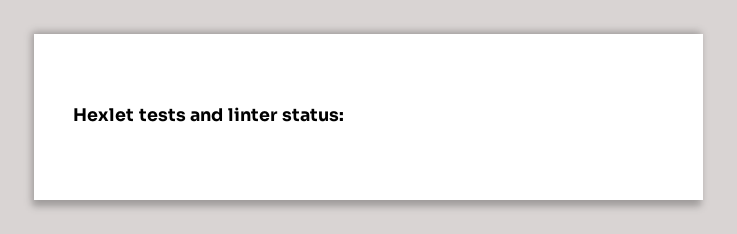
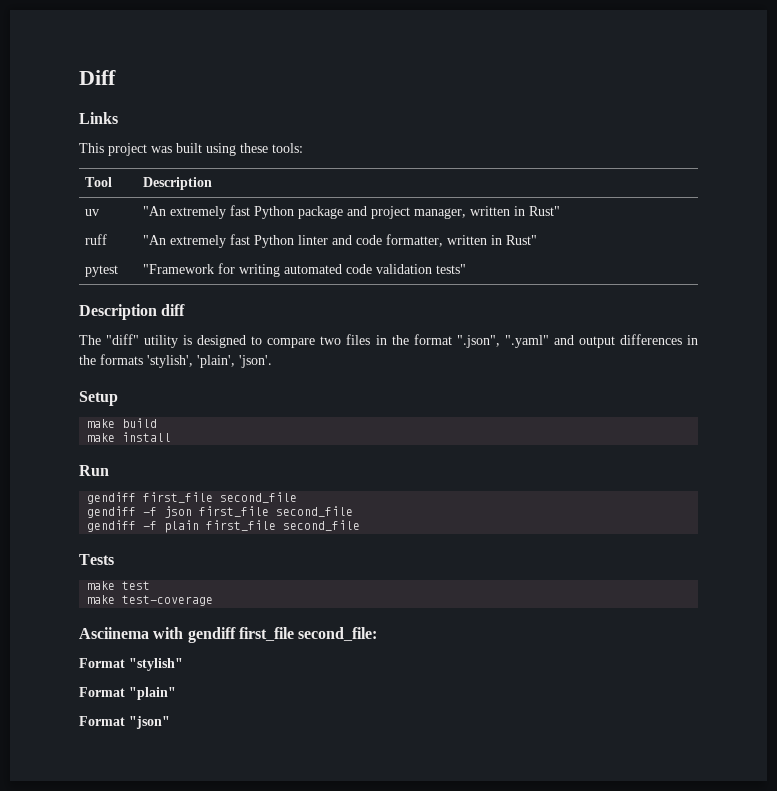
- Hexlet tests and linter status:
+ Diff
+ Links
+ This project was built using these tools:
+ Tool | Description
+ uv | "An extremely fast Python package and project manager, written in Rust"
+ ruff | "An extremely fast Python linter and code formatter, written in Rust"
+ pytest | "Framework for writing automated code validation tests"
+ Description diff
+ The "diff" utility is designed to compare two files in the format ".json", ".yaml" and output differences in the formats 'stylish', 'plain', 'json'.
+ Setup
+ make build
+ make install
+ Run
+ gendiff first_file second_file
+ gendiff -f json first_file second_file
+ gendiff -f plain first_file second_file
+ Tests
+ make test
+ make test-coverage
+ Asciinema with gendiff first_file second_file:
+ Format "stylish"
+ Format "plain"
+ Format "json"

